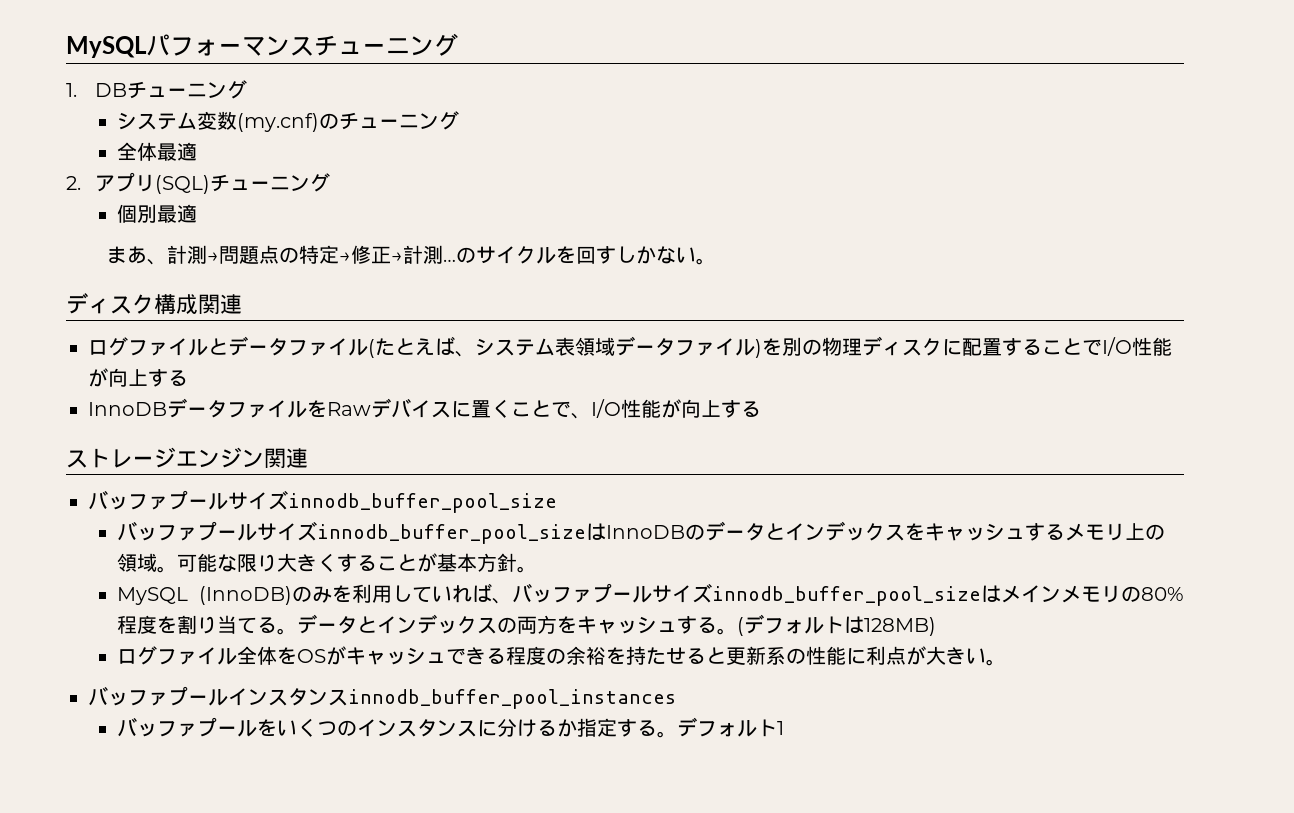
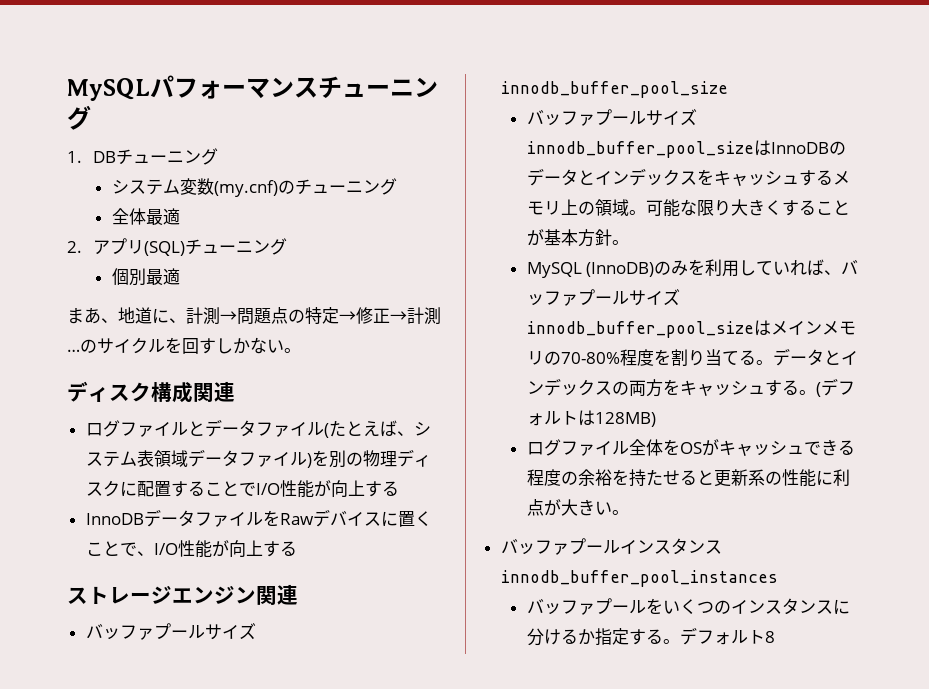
- まあ、計測→問題点の特定→修正→計測…
+ まあ、地道に、計測→問題点の特定→修正→計測…
- MySQL (InnoDB)のみを利用していれば、バッファプールサイズinnodb_buffer_pool_sizeはメインメモリの80%程度を割り当てる。
+ MySQL (InnoDB)のみを利用していれば、バッファプールサイズinnodb_buffer_pool_sizeはメインメモリの70-80%程度を割り当てる。
- デフォルト1
+ デフォルト8

